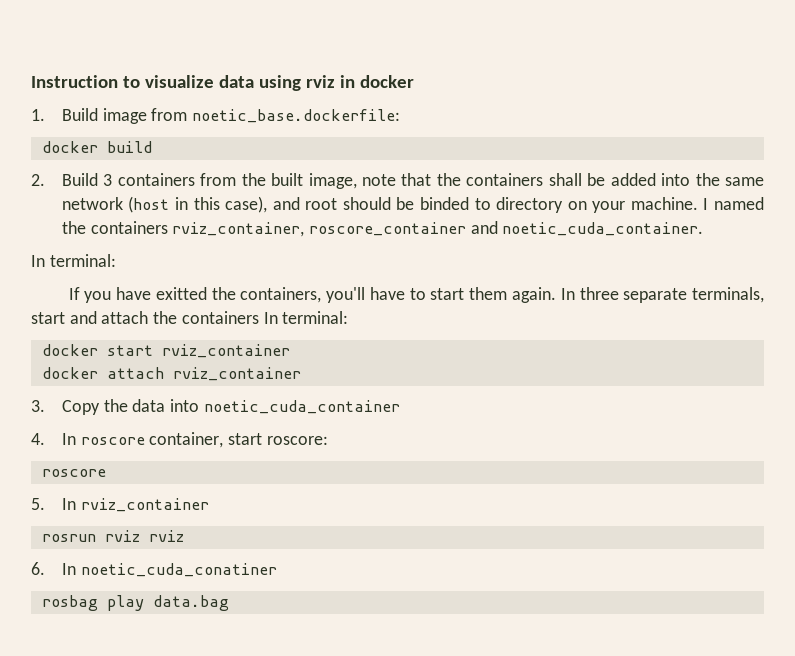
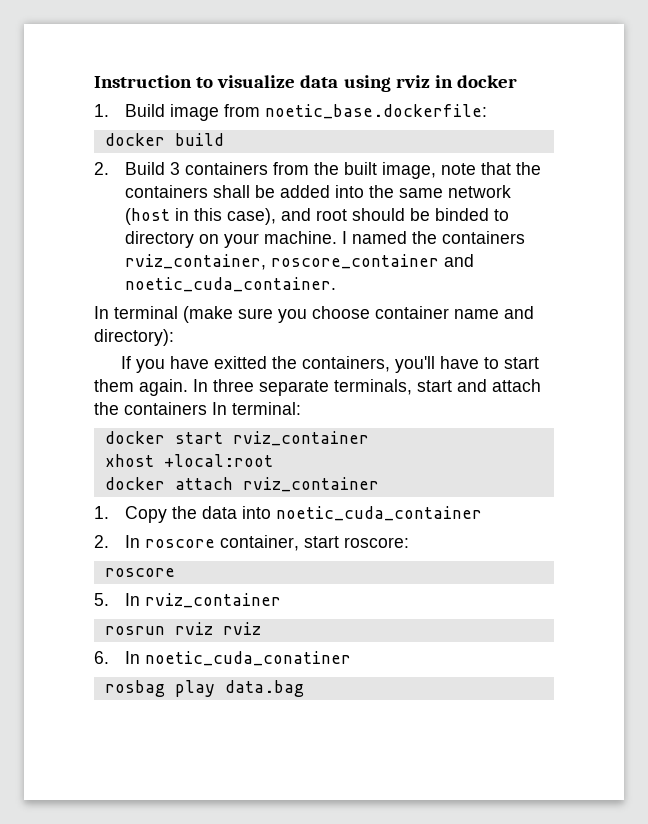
  I named the containers rviz_container, roscore_container and noetic_cuda_container.
- In terminal:
+ In terminal (make sure you choose container name and directory):
+ xhost +local:root
- 3. Copy the data into noetic_cuda_container
+ 1. Copy the data into noetic_cuda_container
- 4. In roscore container, start roscore:
+ 2. In roscore container, start roscore:

